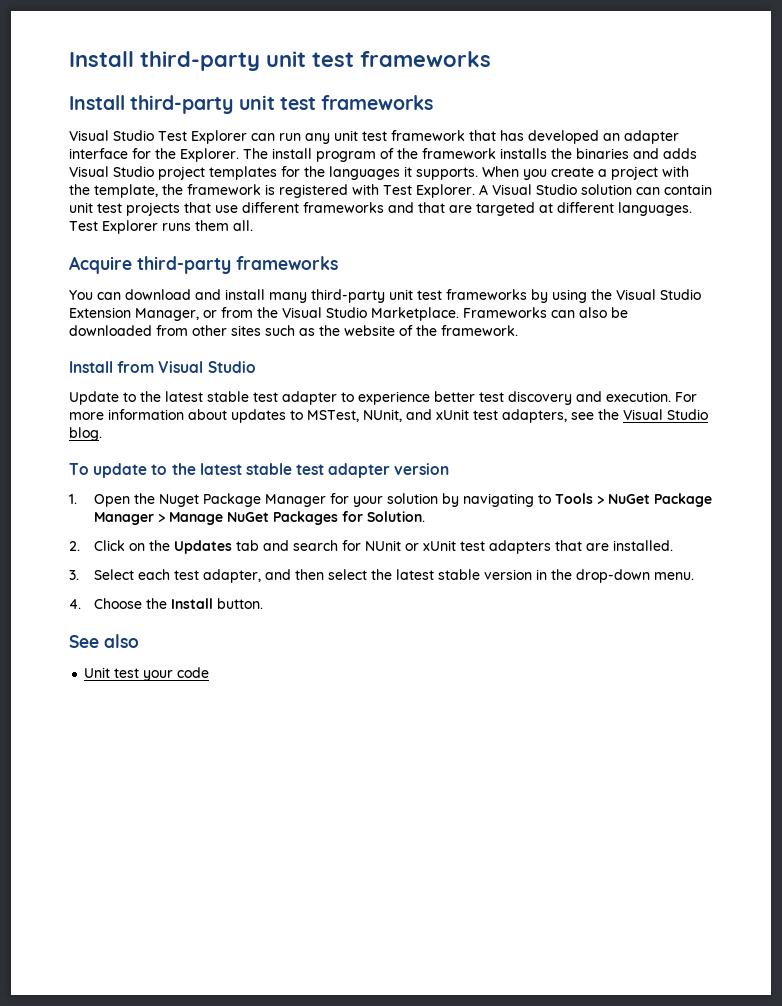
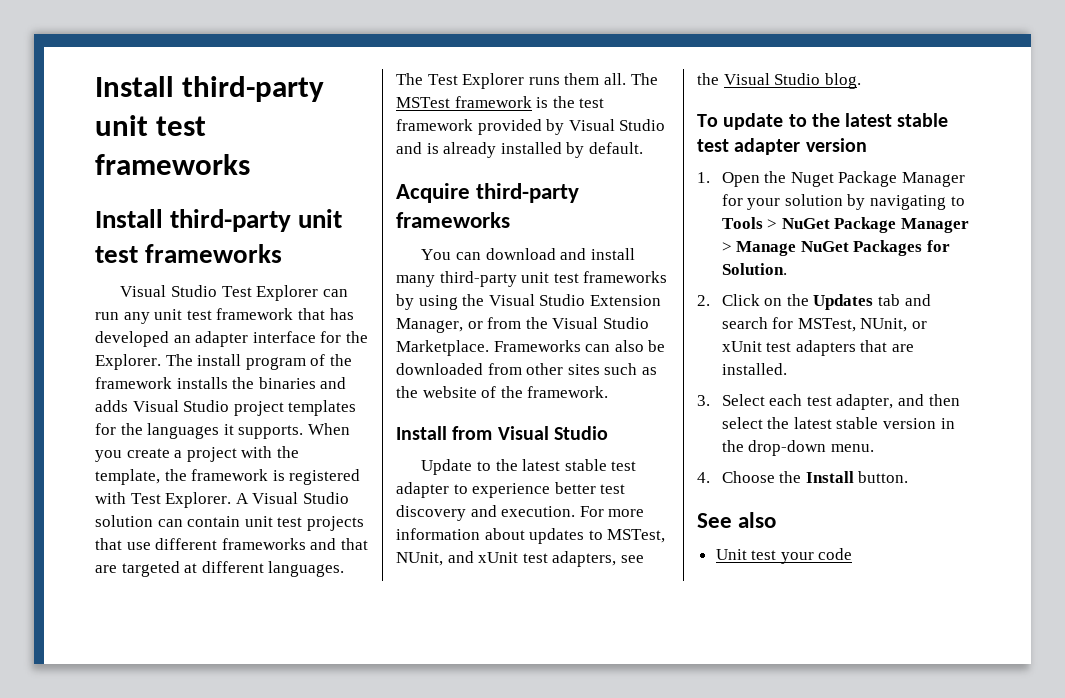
- Test Explorer runs them all.
+ The Test Explorer runs them all. The MSTest framework is the test framework provided by Visual Studio and is already installed by default.
- 2. Click on the Updates tab and search for NUnit or xUnit test adapters that are installed.
+ 2. Click on the Updates tab and search for MSTest, NUnit, or xUnit test adapters that are installed.

